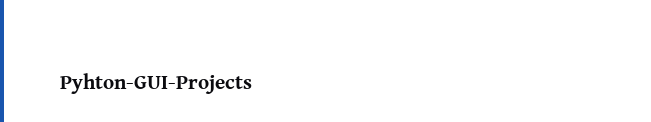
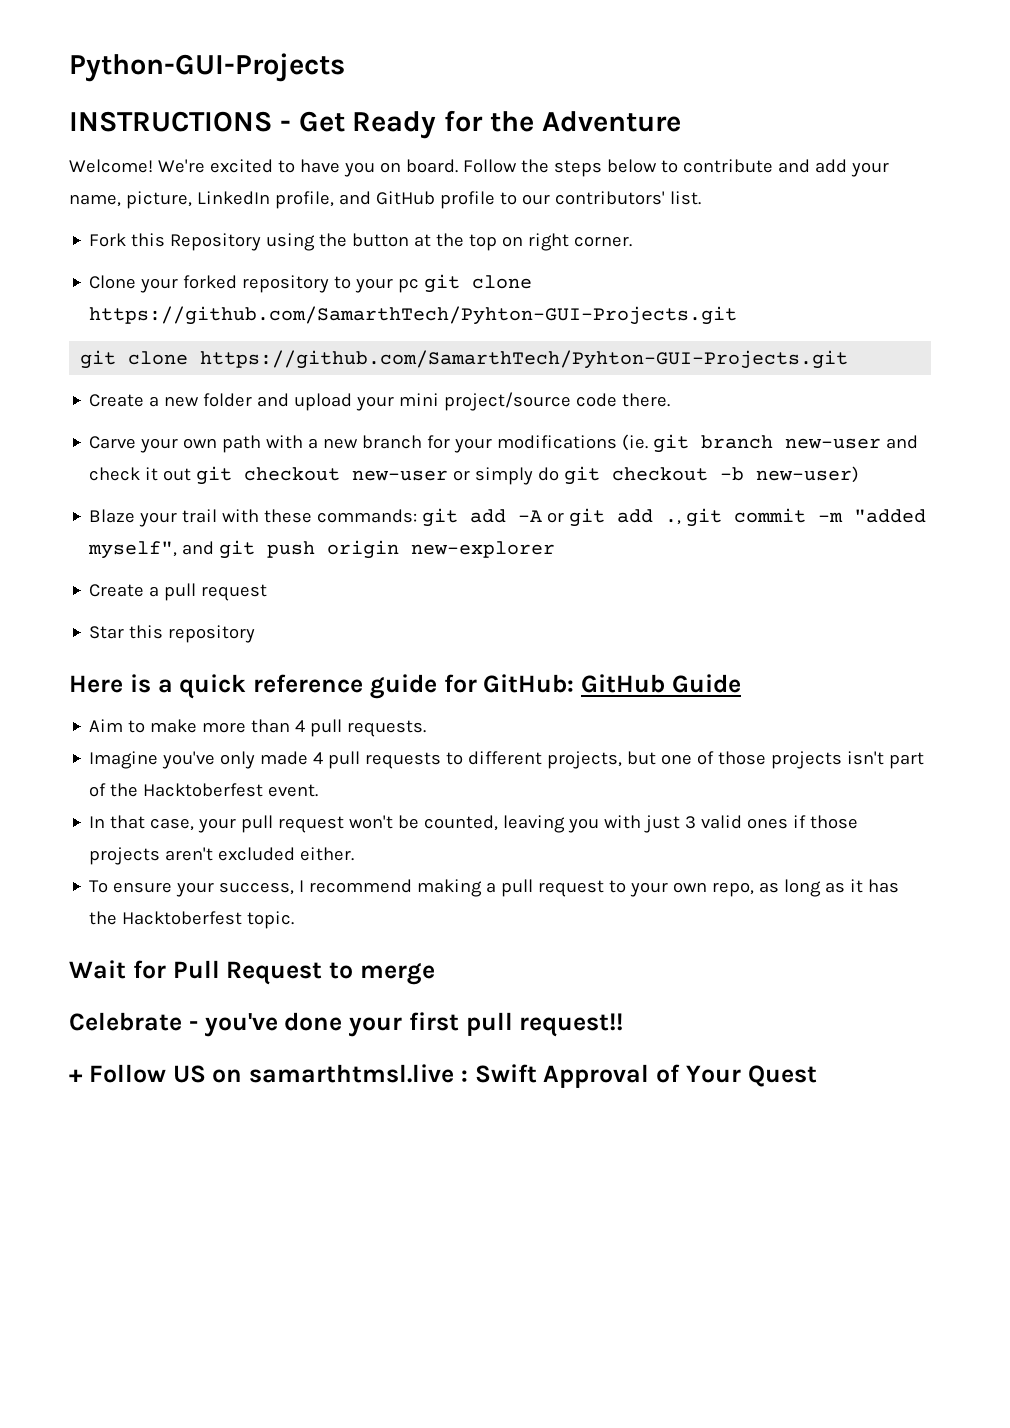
- Pyhton-GUI-Projects
+ Python-GUI-Projects
+ INSTRUCTIONS - Get Ready for the Adventure
+ Welcome! We're excited to have you on board. Follow the steps below to contribute and add your name, picture, LinkedIn profile, and GitHub profile to our contributors' list.
+ Fork this Repository using the button at the top on right corner.
+ Clone your forked repository to your pc git clone https://github.com/SamarthTech/Pyhton-GUI-Projects.git
+ git clone https://github.com/SamarthTech/Pyhton-GUI-Projects.git
+ Create a new folder and upload your mini project/source code there.
+ Carve your own path with a new branch for your modifications (ie. git branch new-user and check it out git checkout new-user or simply do git checkout -b new-user)
+ Blaze your trail with these commands: git add -A or git add ., git commit -m "added myself", and git push origin new-explorer
+ Create a pull request
+ Star this repository
+ Here is a quick reference guide for GitHub: GitHub Guide
+ Aim to make more than 4 pull requests.
+ Imagine you've only made 4 pull requests to different projects, but one of those projects isn't part of the Hacktoberfest event.
+ In that case, your pull request won't be counted, leaving you with just 3 valid ones if those projects aren't excluded either.
+ To ensure your success, I recommend making a pull request to your own repo, as long as it has the Hacktoberfest topic.
+ Wait for Pull Request to merge
+ Celebrate - you've done your first pull request!!
+ + Follow US on samarthtmsl.live : Swift Approval of Your Quest

